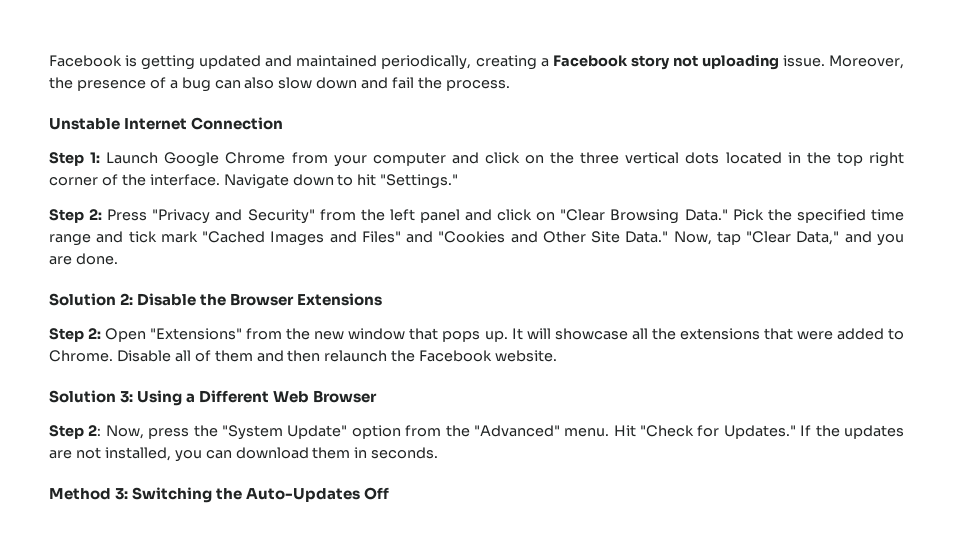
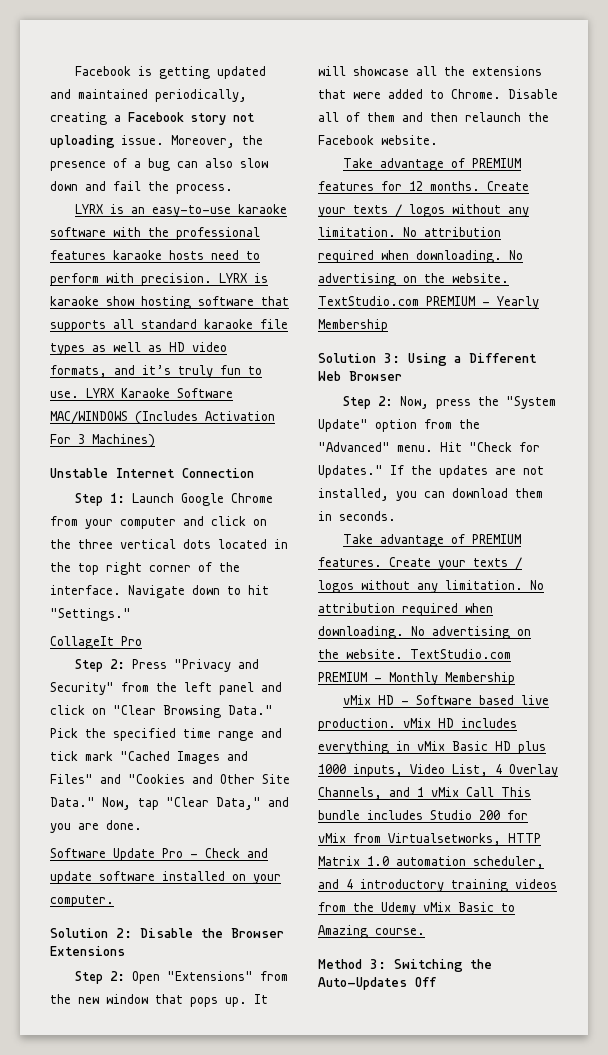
+ LYRX is an easy-to-use karaoke software with the professional features karaoke hosts need to perform with precision. LYRX is karaoke show hosting software that supports all standard karaoke file types as well as HD video formats, and it’s truly fun to use. LYRX Karaoke Software MAC/WINDOWS (Includes Activation For 3 Machines)
+ CollageIt Pro
+ Software Update Pro - Check and update software installed on your computer.
+ Take advantage of PREMIUM features for 12 months. Create your texts / logos without any limitation. No attribution required when downloading. No advertising on the website. TextStudio.com PREMIUM - Yearly Membership
+ Take advantage of PREMIUM features. Create your texts / logos without any limitation. No attribution required when downloading. No advertising on the website. TextStudio.com PREMIUM - Monthly Membership
+ vMix HD - Software based live production. vMix HD includes everything in vMix Basic HD plus 1000 inputs, Video List, 4 Overlay Channels, and 1 vMix Call This bundle includes Studio 200 for vMix from Virtualsetworks, HTTP Matrix 1.0 automation scheduler, and 4 introductory training videos from the Udemy vMix Basic to Amazing course.

